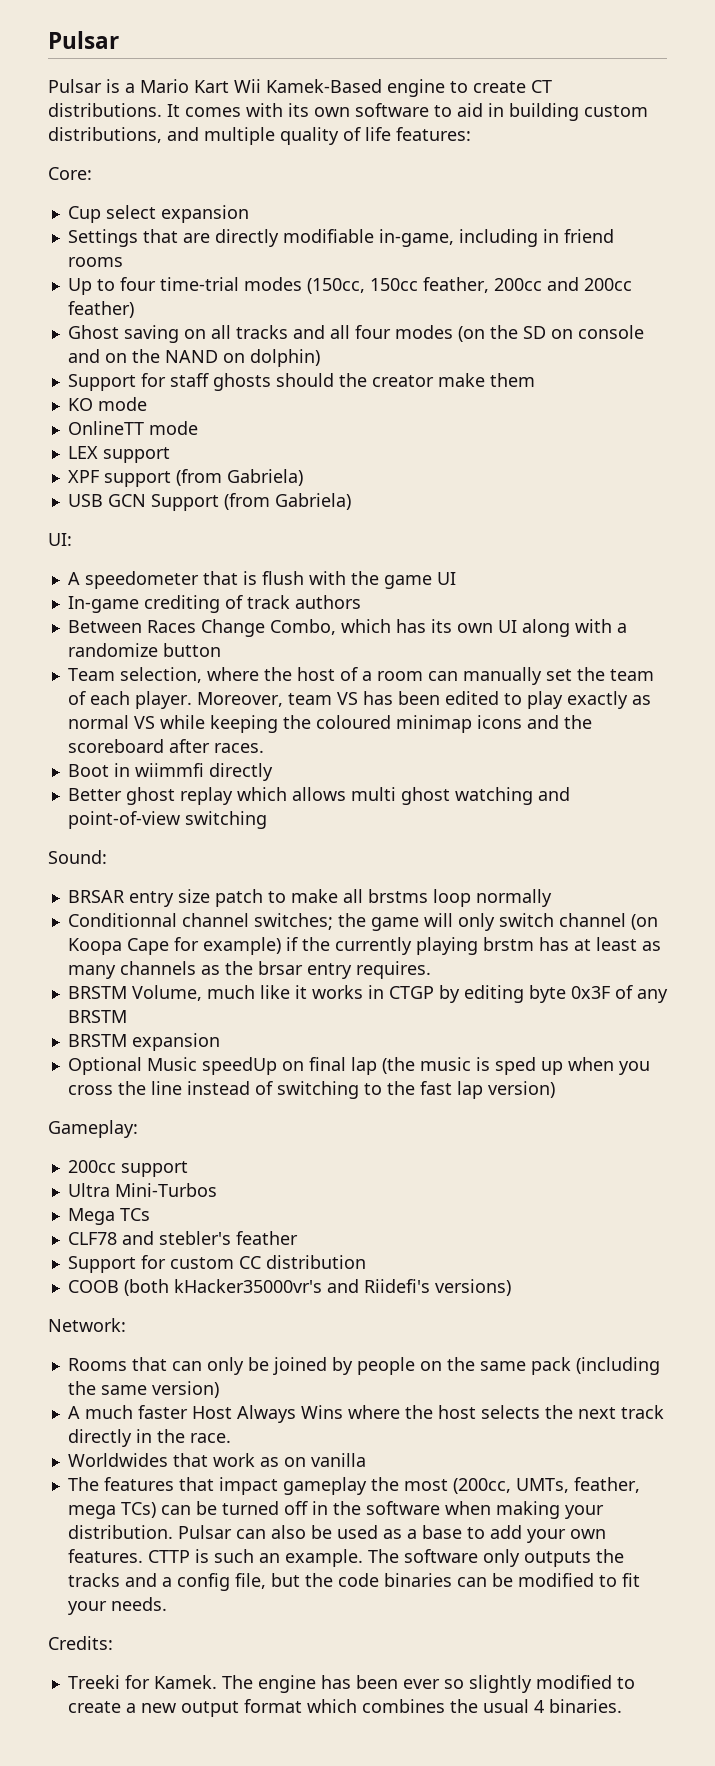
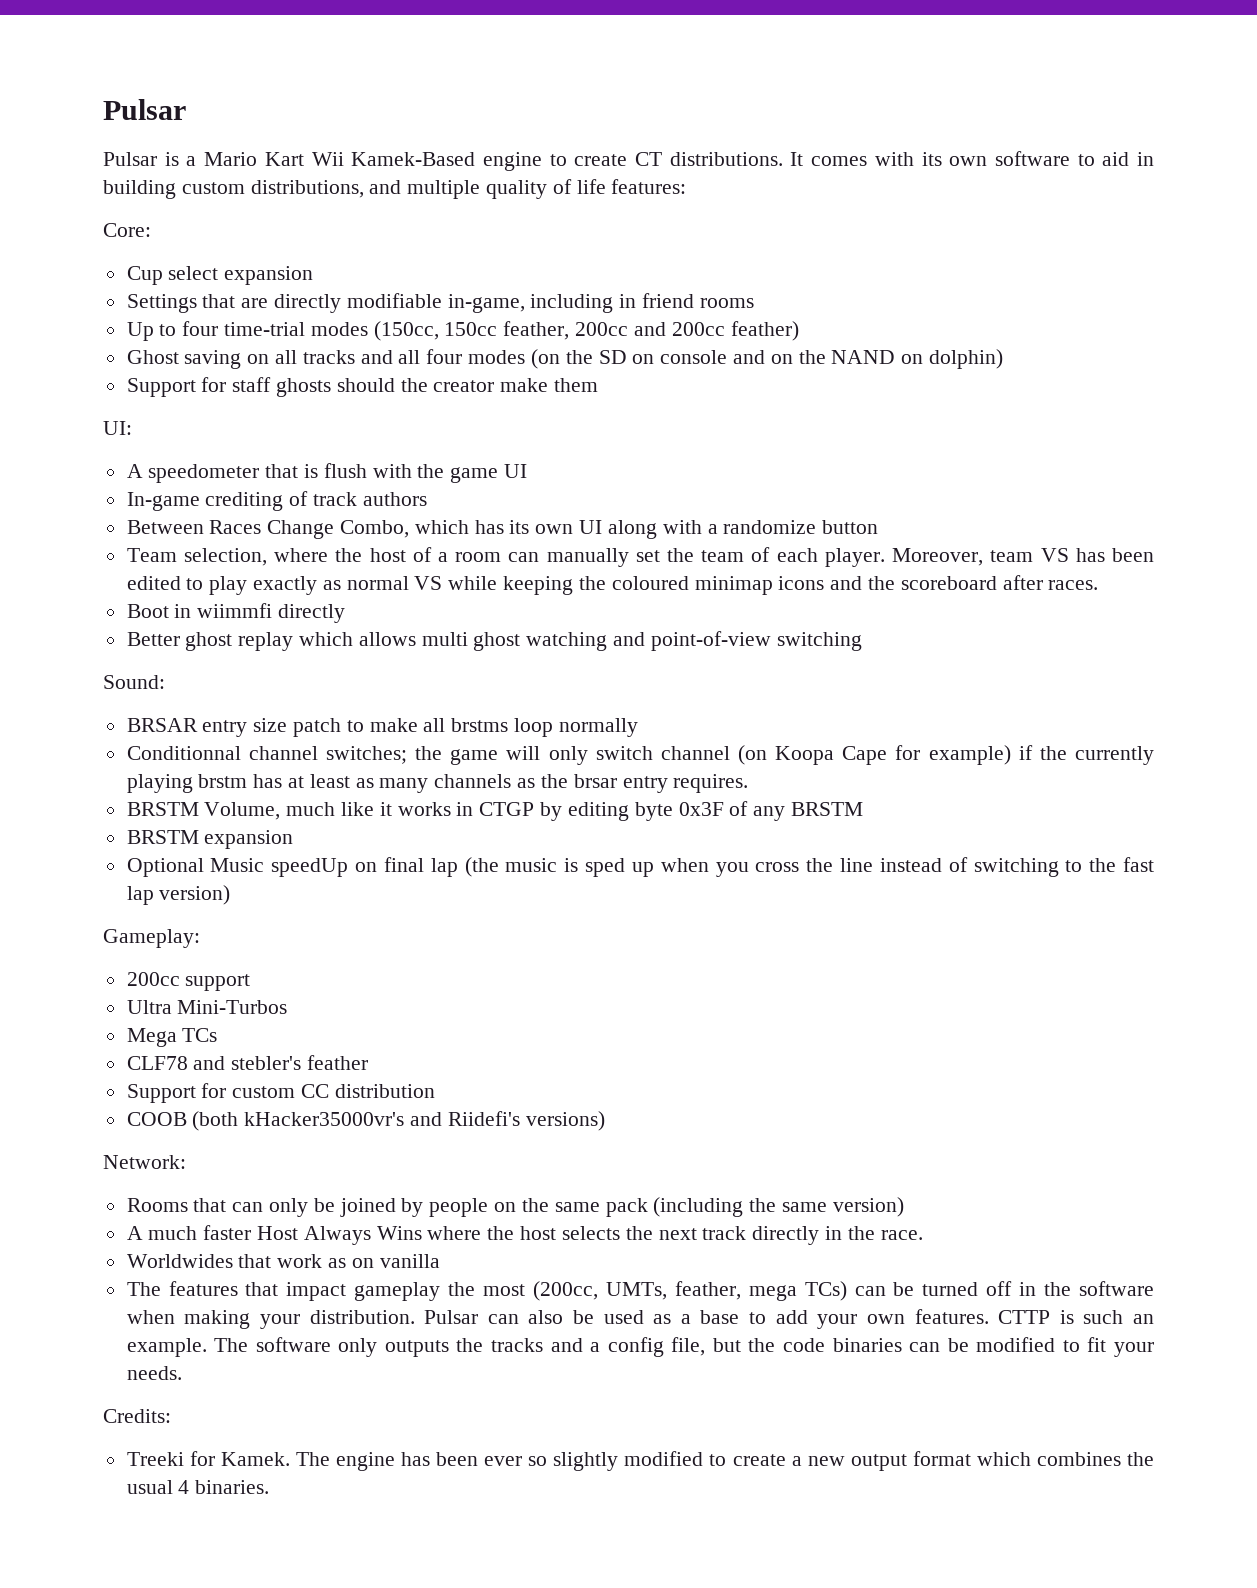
- KO mode
- OnlineTT mode
- LEX support
- XPF support (from Gabriela)
- USB GCN Support (from Gabriela)

